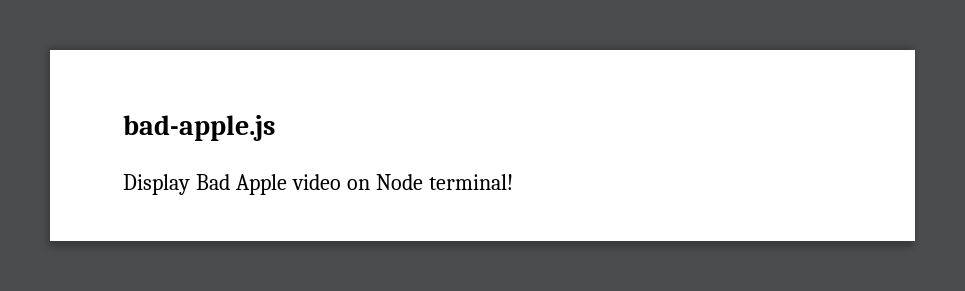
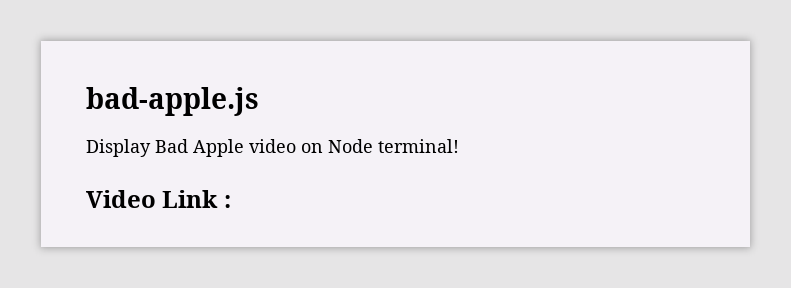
+ Video Link :

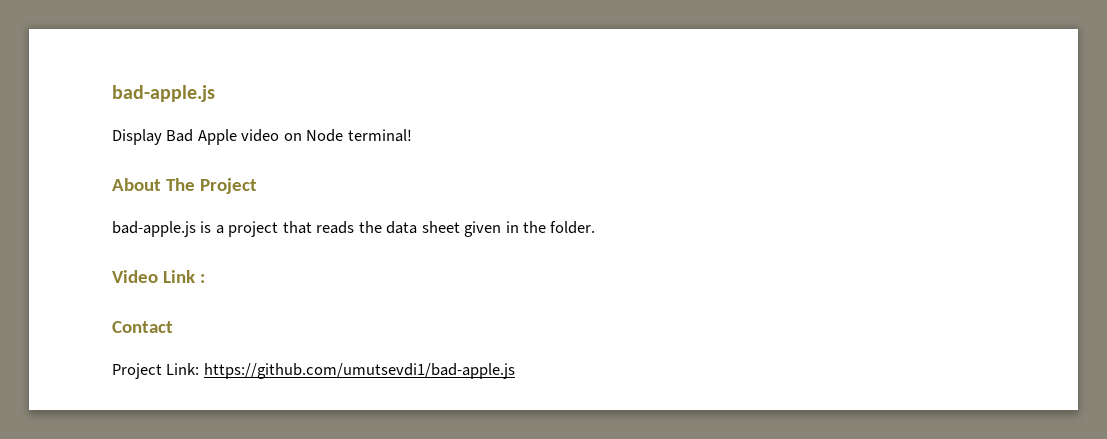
+ About The Project
+ bad-apple.js is a project that reads the data sheet given in the folder.
+ Contact
+ Project Link: https://github.com/umutsevdi1/bad-apple.js

